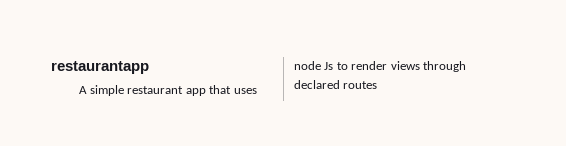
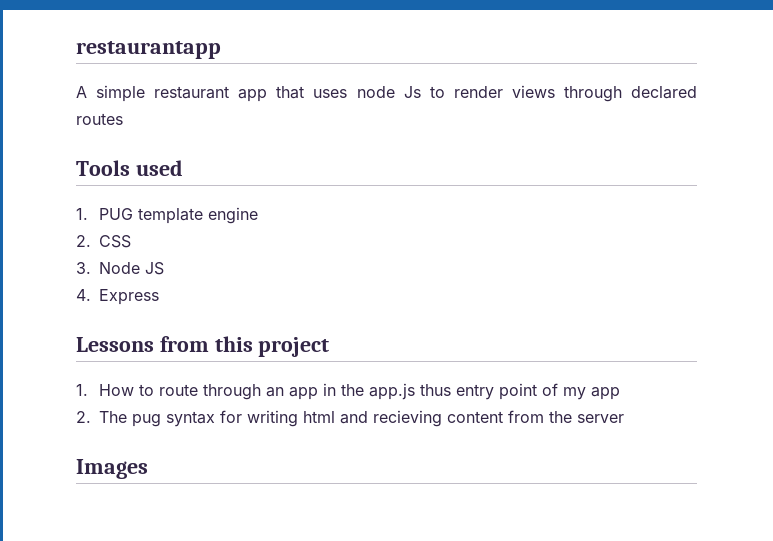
+ Tools used
+ 1. PUG template engine
+ 2. CSS
+ 3. Node JS
+ 4. Express
+ Lessons from this project
+ 1. How to route through an app in the app.js thus entry point of my app
+ 2. The pug syntax for writing html and recieving content from the server
+ Images

